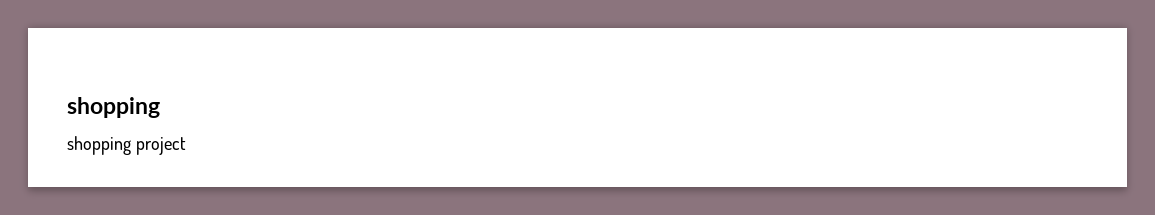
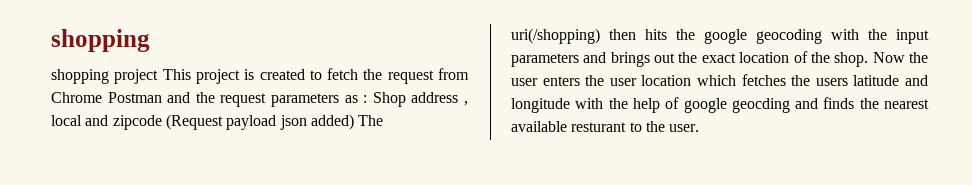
- shopping project
+ shopping project This project is created to fetch the request from Chrome Postman and the request parameters as : Shop address , local and zipcode (Request payload json added) The uri(/shopping) then hits the google geocoding with the input parameters and brings out the exact location of the shop. Now the user enters the user location which fetches the users latitude and longitude with the help of google geocding and finds the nearest available resturant to the user.

